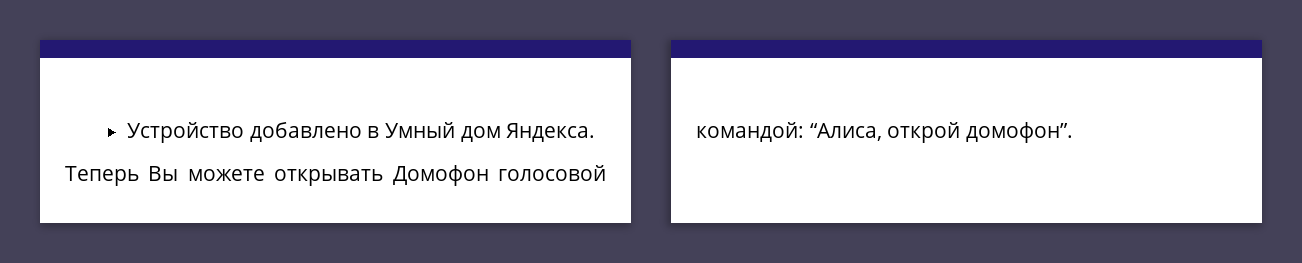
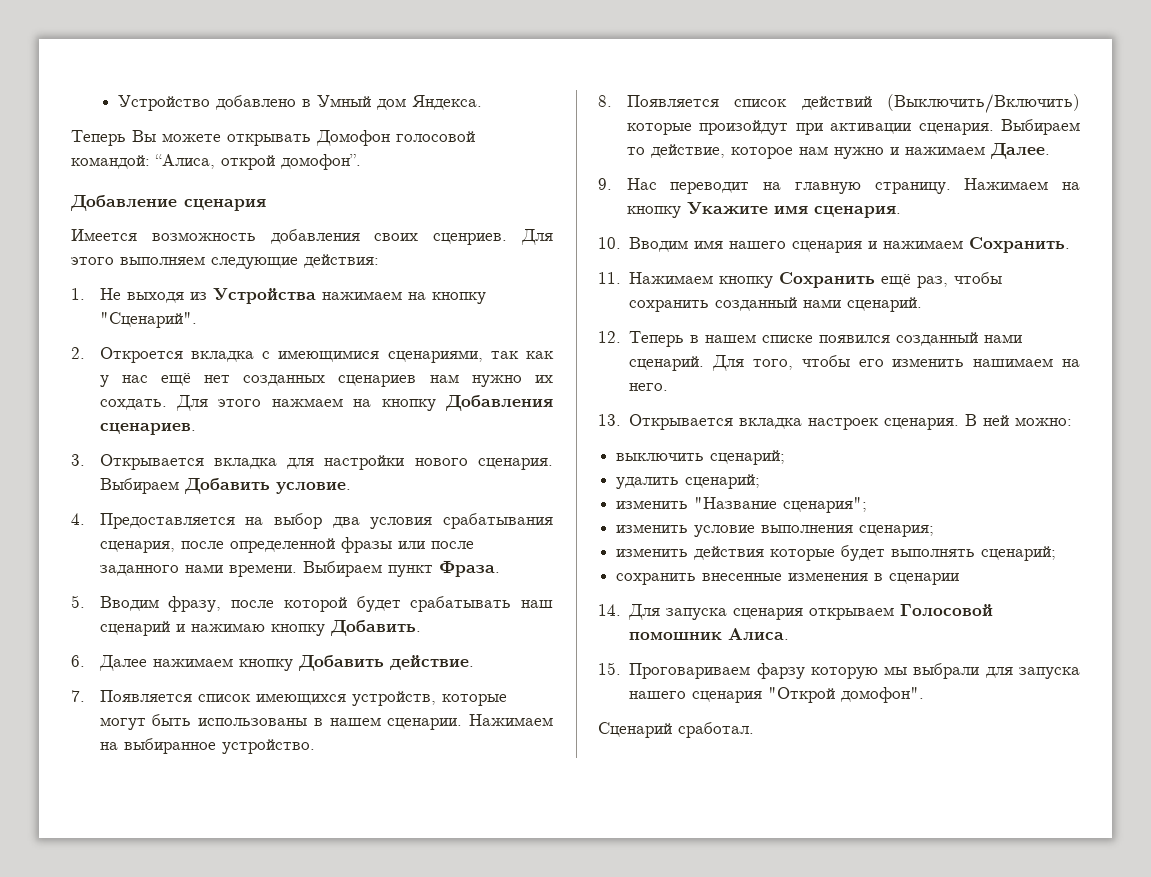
+ Добавление сценария
+ Имеется возможность добавления своих сценриев. Для этого выполняем следующие действия:
+ 1. Не выходя из Устройства нажимаем на кнопку "Сценарий".
+ 2. Откроется вкладка с имеющимися сценариями, так как у нас ещё нет созданных сценариев нам нужно их сохдать. Для этого нажмаем на кнопку Добавления сценариев.
+ 3. Открывается вкладка для настройки нового сценария. Выбираем Добавить условие.
+ 4. Предоставляется на выбор два условия срабатывания сценария, после определенной фразы или после заданного нами времени. Выбираем пункт Фраза.
+ 5. Вводим фразу, после которой будет срабатывать наш сценарий и нажимаю кнопку Добавить.
+ 6. Далее нажимаем кнопку Добавить действие.
+ 7. Появляется список имеющихся устройств, которые могут быть использованы в нашем сценарии. Нажимаем на выбиранное устройство.
+ 8. Появляется список действий (Выключить/Включить) которые произойдут при активации сценария. Выбираем то действие, которое нам нужно и нажимаем Далее.
+ 9. Нас переводит на главную страницу. Нажимаем на кнопку Укажите имя сценария.
+ 10. Вводим имя нашего сценария и нажимаем Сохранить.
+ 11. Нажимаем кнопку Сохранить ещё раз, чтобы сохранить созданный нами сценарий.
+ 12. Теперь в нашем списке появился созданный нами сценарий. Для того, чтобы его изменить нашимаем на него.
+ 13. Открывается вкладка настроек сценария. В ней можно:
+ выключить сценарий;
+ удалить сценарий;
+ изменить "Название сценария";
+ изменить условие выполнения сценария;
+ изменить действия которые будет выполнять сценарий;
+ сохранить внесенные изменения в сценарии
+ 14. Для запуска сценария открываем Голосовой помошник Алиса.
+ 15. Проговариваем фарзу которую мы выбрали для запуска нашего сценария "Открой домофон".
+ Сценарий сработал.

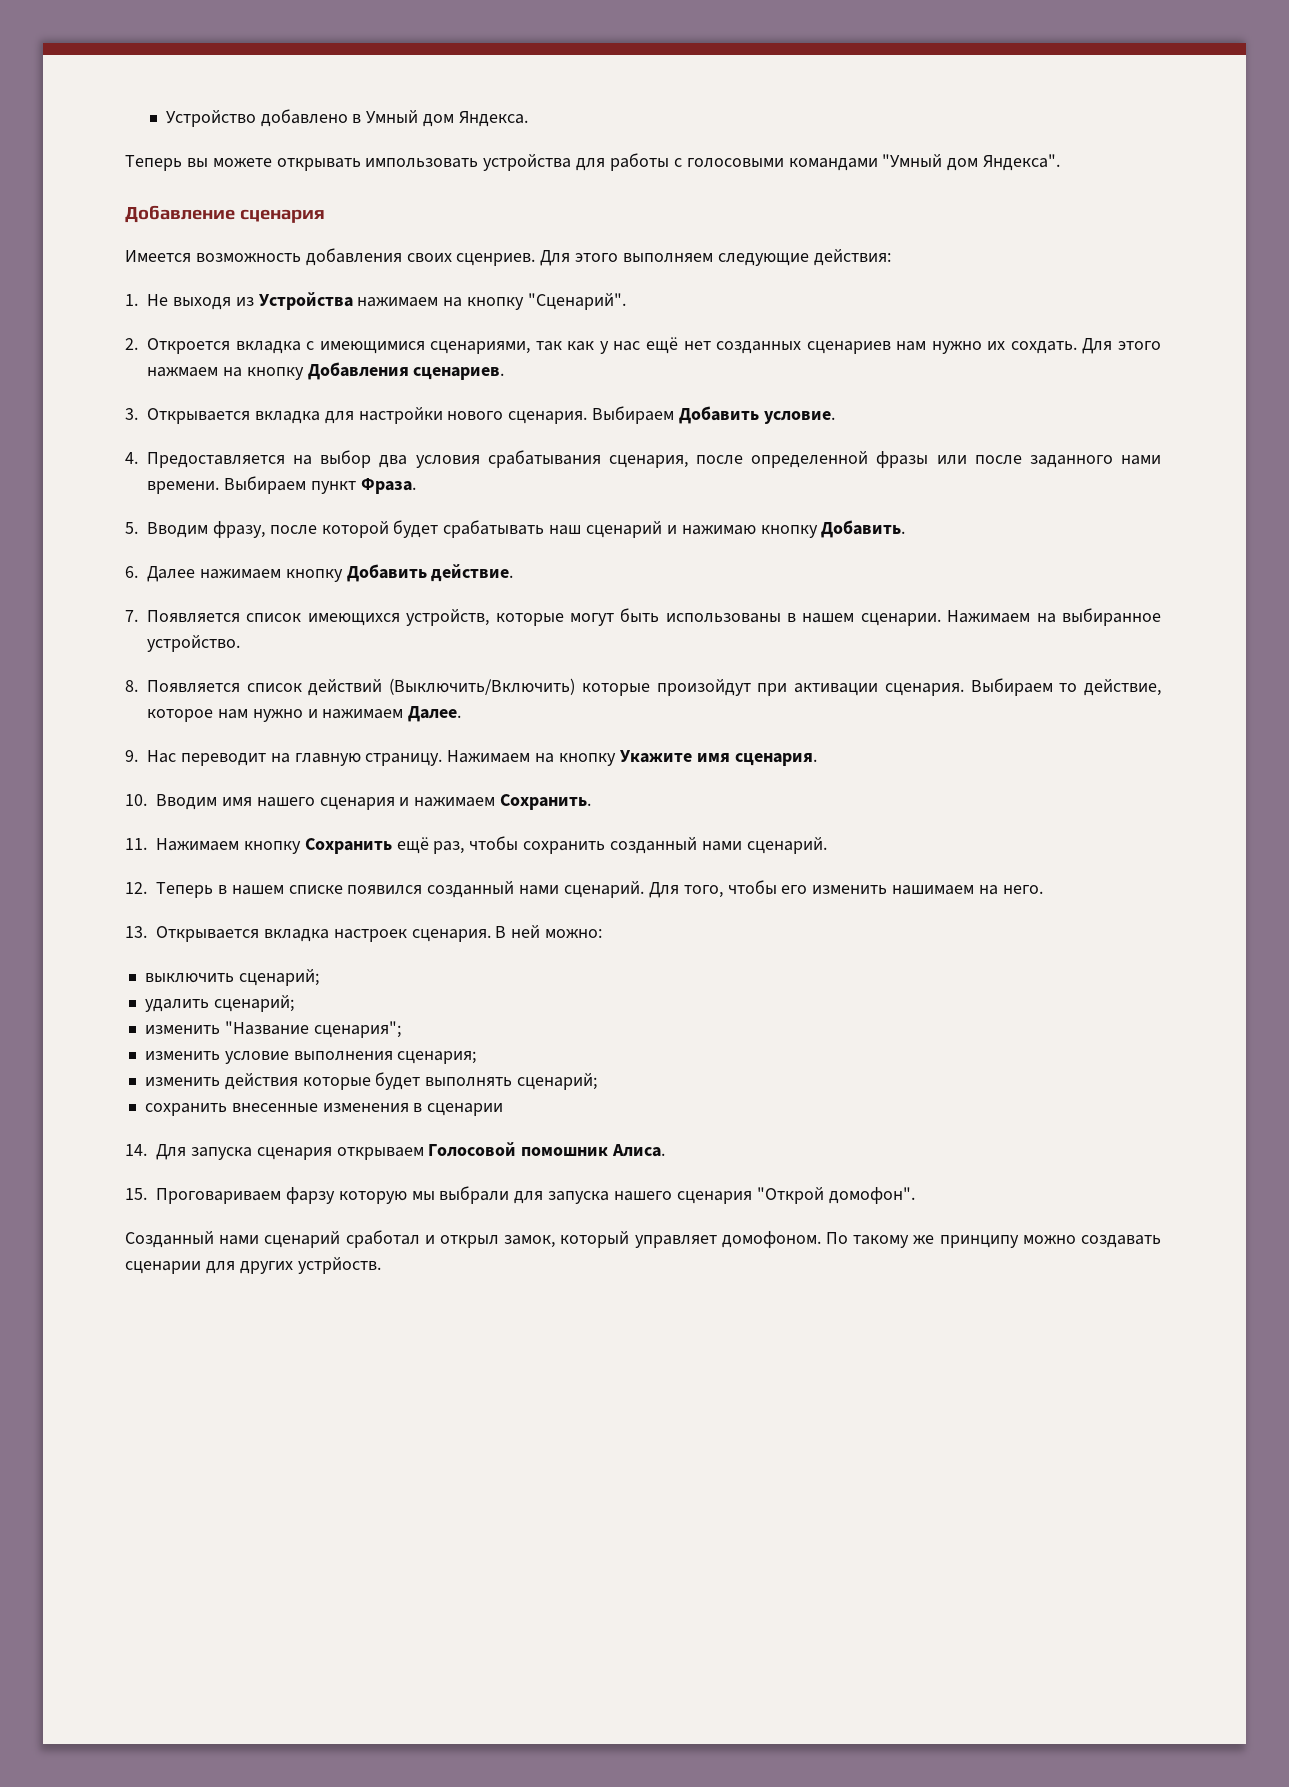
- Теперь Вы можете открывать Домофон голосовой командой: “Алиса, открой домофон”.
+ Теперь вы можете открывать импользовать устройства для работы с голосовыми командами "Умный дом Яндекса".
- Сценарий сработал.
+ Созданный нами сценарий сработал и открыл замок, который управляет домофоном. По такому же принципу можно создавать сценарии для других устрйоств.

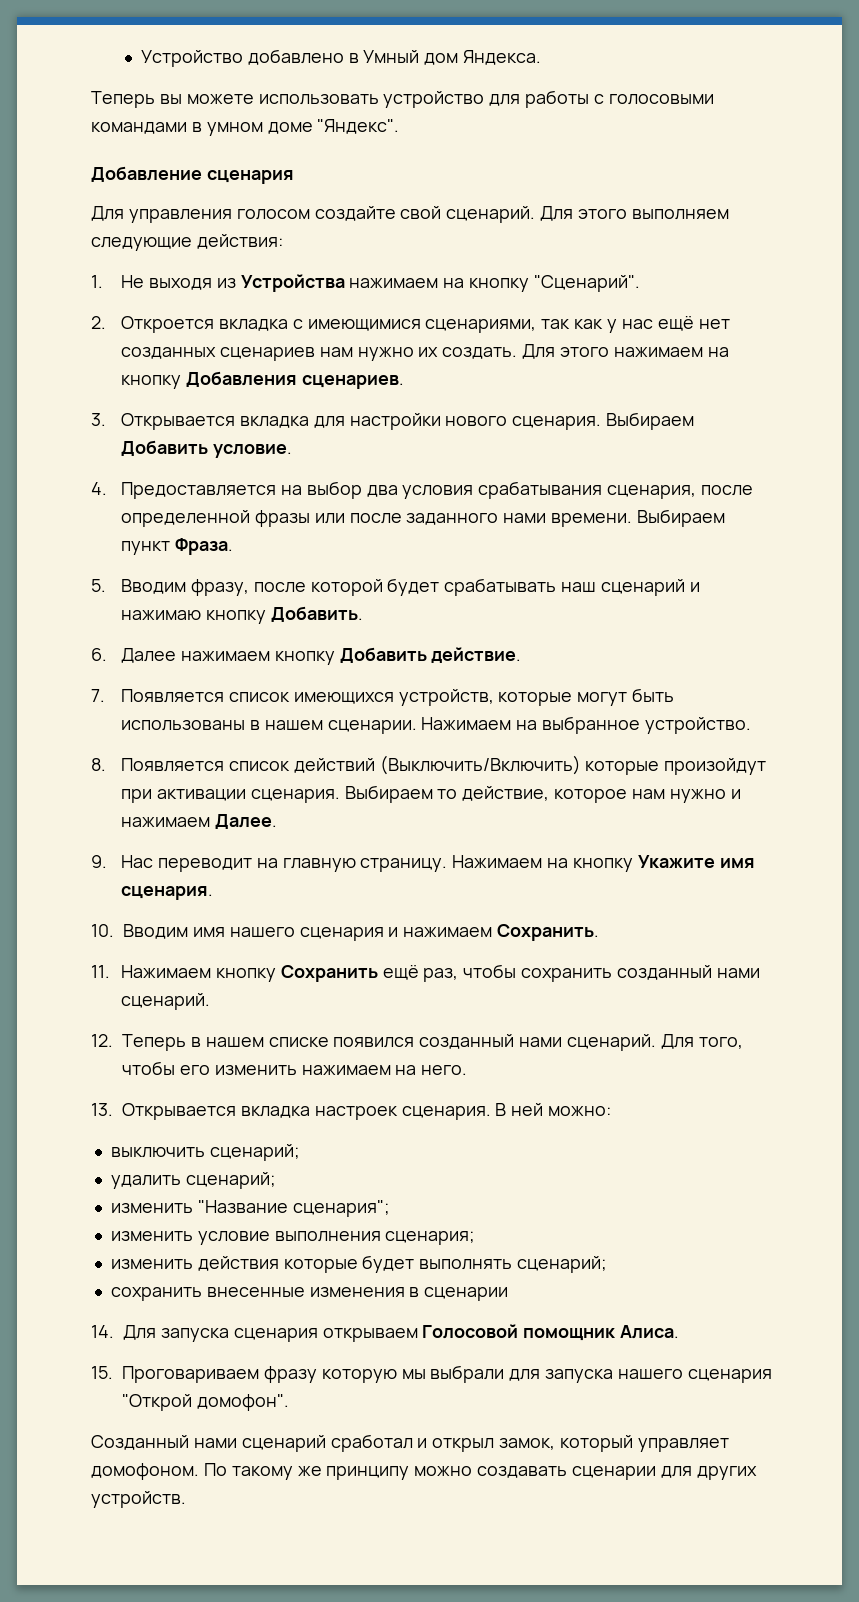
- Теперь вы можете открывать импользовать устройства для работы с голосовыми командами "Умный дом Яндекса".
+ Теперь вы можете использовать устройство для работы с голосовыми командами в умном доме "Яндекс".
  Добавление сценария
- Имеется возможность добавления своих сценриев.
+ Для управления голосом создайте свой сценарий.
- 2. Откроется вкладка с имеющимися сценариями, так как у нас ещё нет созданных сценариев нам нужно их сохдать. Для этого нажмаем на кнопку Добавления сценариев.
+ 2. Откроется вкладка с имеющимися сценариями, так как у нас ещё нет созданных сценариев нам нужно их создать. Для этого нажимаем на кнопку Добавления сценариев.
- Нажимаем на выбиранное устройство.
+ Нажимаем на выбранное устройство.
- Для того, чтобы его изменить нашимаем на него.
+ Для того, чтобы его изменить нажимаем на него.
- 14. Для запуска сценария открываем Голосовой помошник Алиса.
+ 14. Для запуска сценария открываем Голосовой помощник Алиса.
- 15. Проговариваем фарзу которую мы выбрали для запуска нашего сценария "Открой домофон".
+ 15. Проговариваем фразу которую мы выбрали для запуска нашего сценария "Открой домофон".
- По такому же принципу можно создавать сценарии для других устрйоств.
+ По такому же принципу можно создавать сценарии для других устройств.

